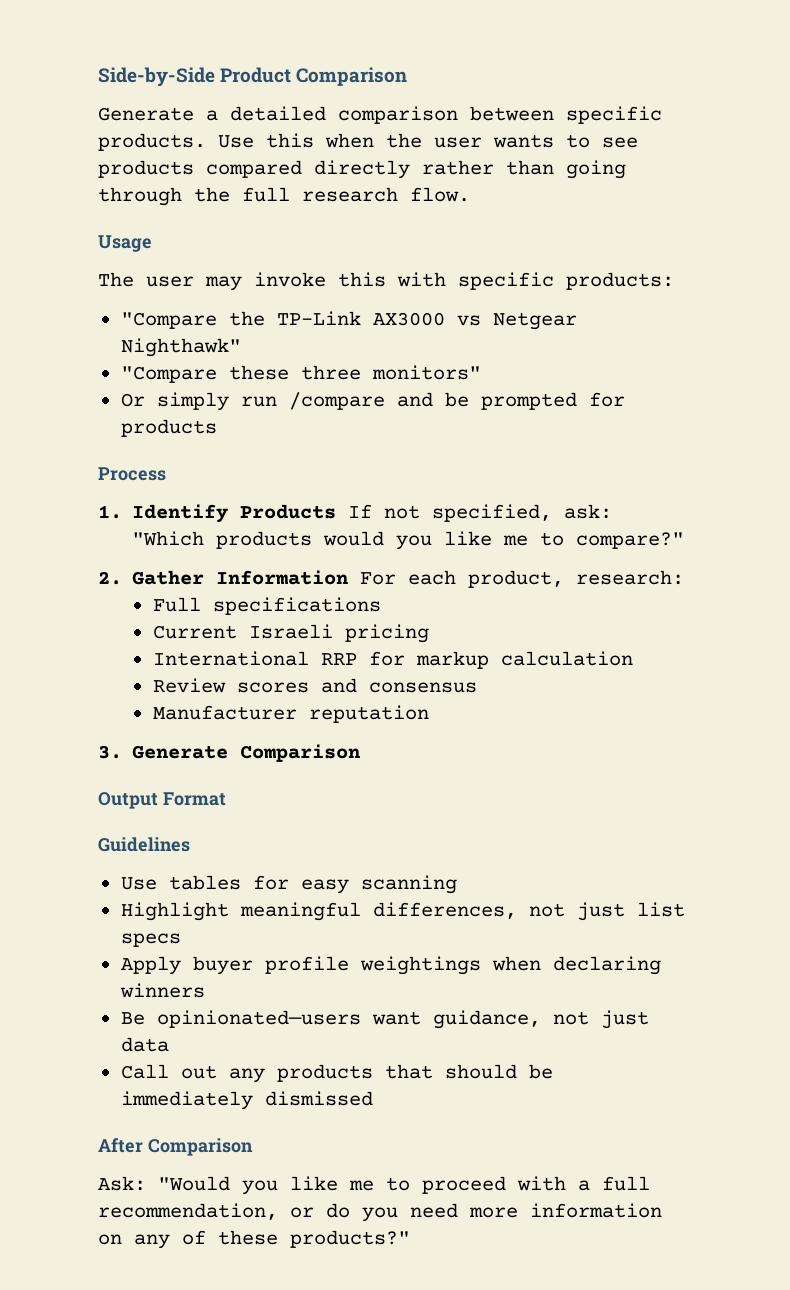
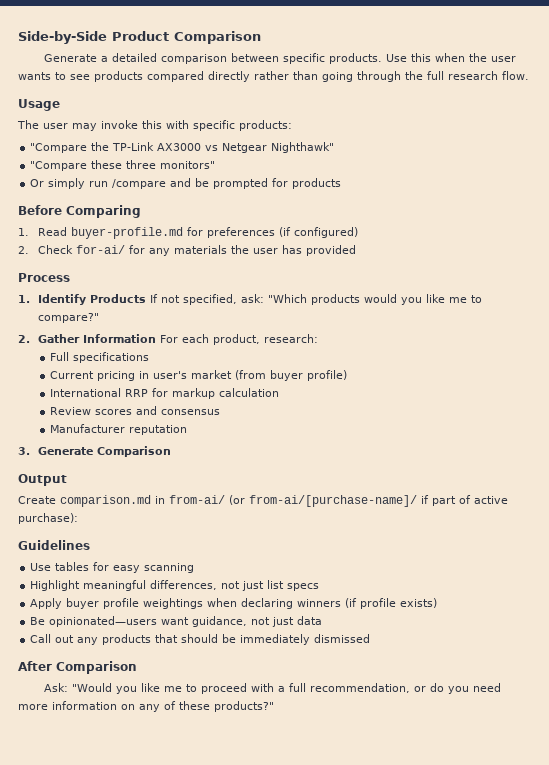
+ Before Comparing
+ 1. Read buyer-profile.md for preferences (if configured)
+ 2. Check for-ai/ for any materials the user has provided
- Current Israeli pricing
+ Current pricing in user's market (from buyer profile)
- Output Format
+ Output
+ Create comparison.md in from-ai/ (or from-ai/[purchase-name]/ if part of active purchase):
- Apply buyer profile weightings when declaring winners
+ Apply buyer profile weightings when declaring winners (if profile exists)

